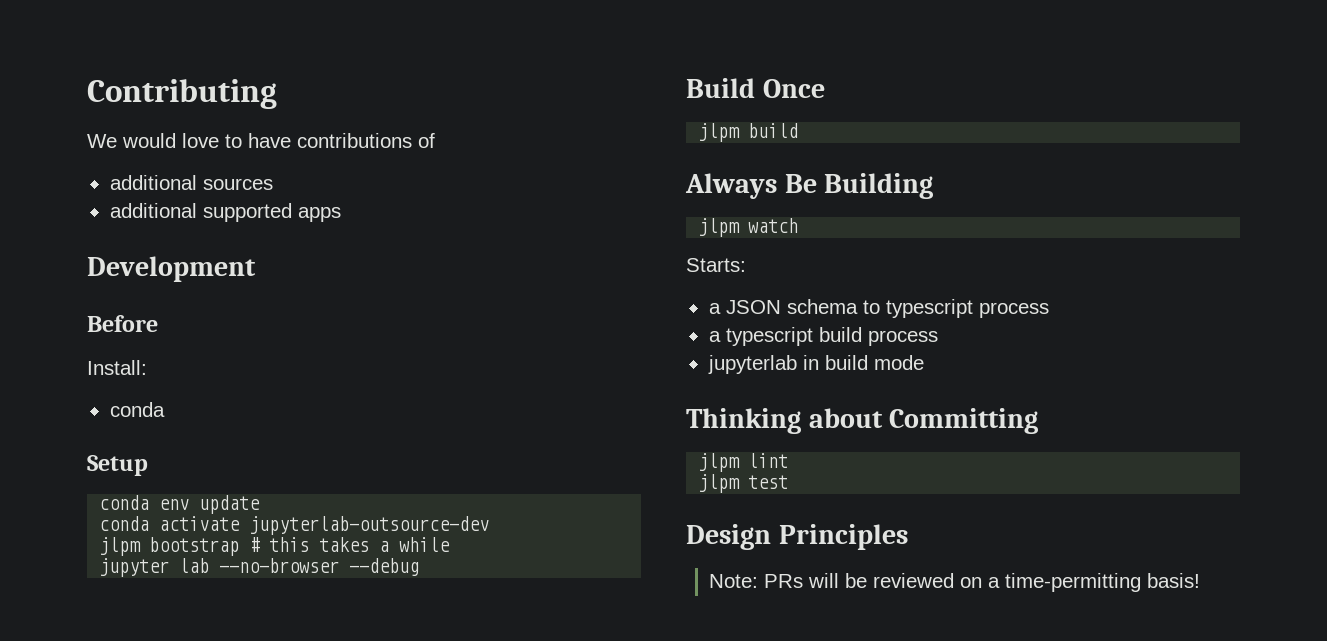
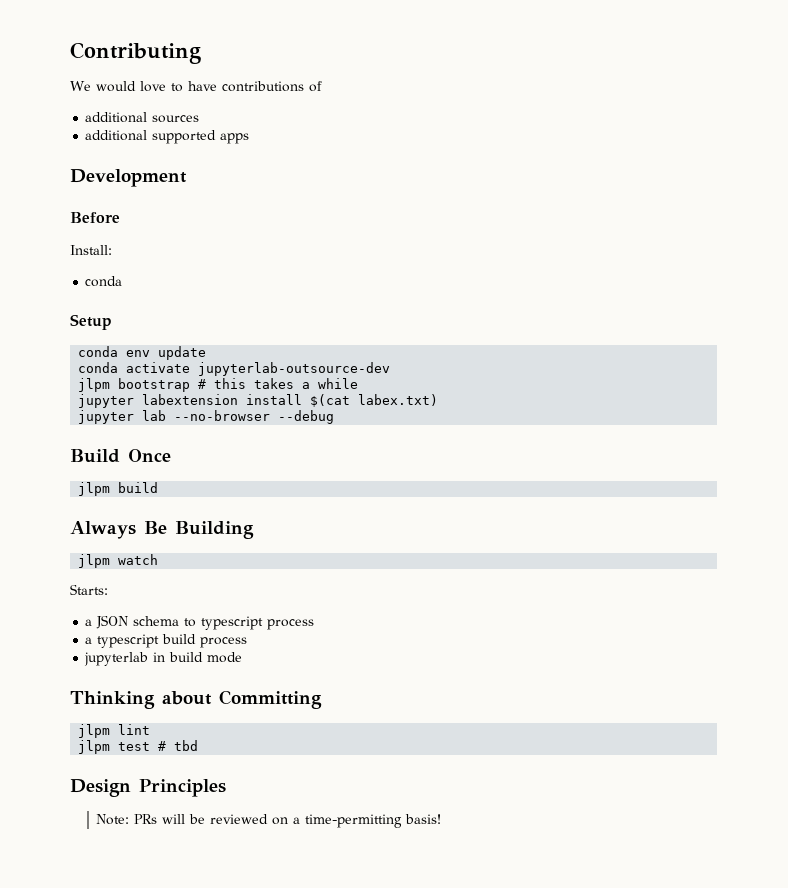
+ jupyter labextension install $(cat labex.txt)
- jlpm test
+ jlpm test # tbd

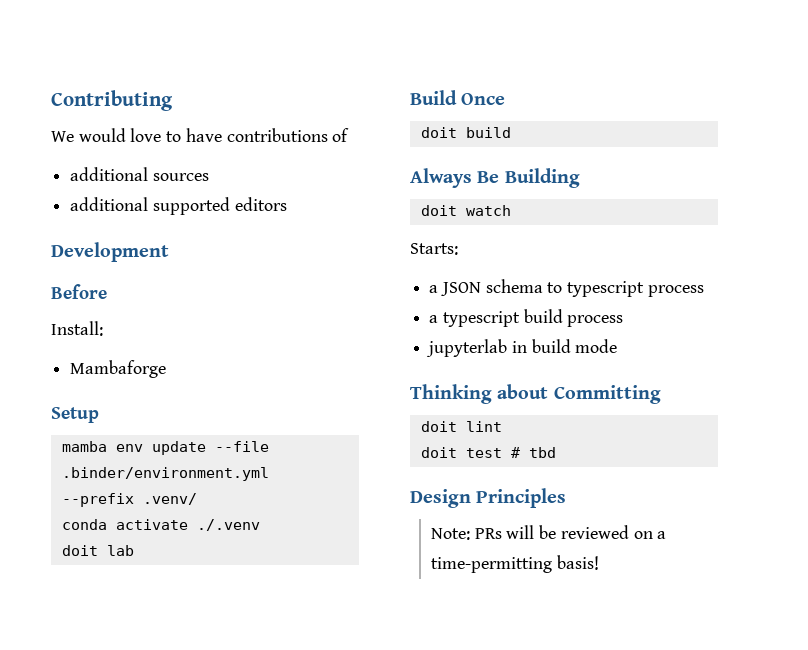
- additional supported apps
+ additional supported editors
  Install:
- conda
+ Mambaforge
- conda env update
- conda activate jupyterlab-outsource-dev
- jlpm bootstrap # this takes a while
- jupyter labextension install $(cat labex.txt)
- jupyter lab --no-browser --debug
+ mamba env update --file .binder/environment.yml --prefix .venv/
+ conda activate ./.venv
+ doit lab
- jlpm build
+ doit build
- jlpm watch
+ doit watch
- jlpm lint
+ doit lint
- jlpm test # tbd
+ doit test # tbd

